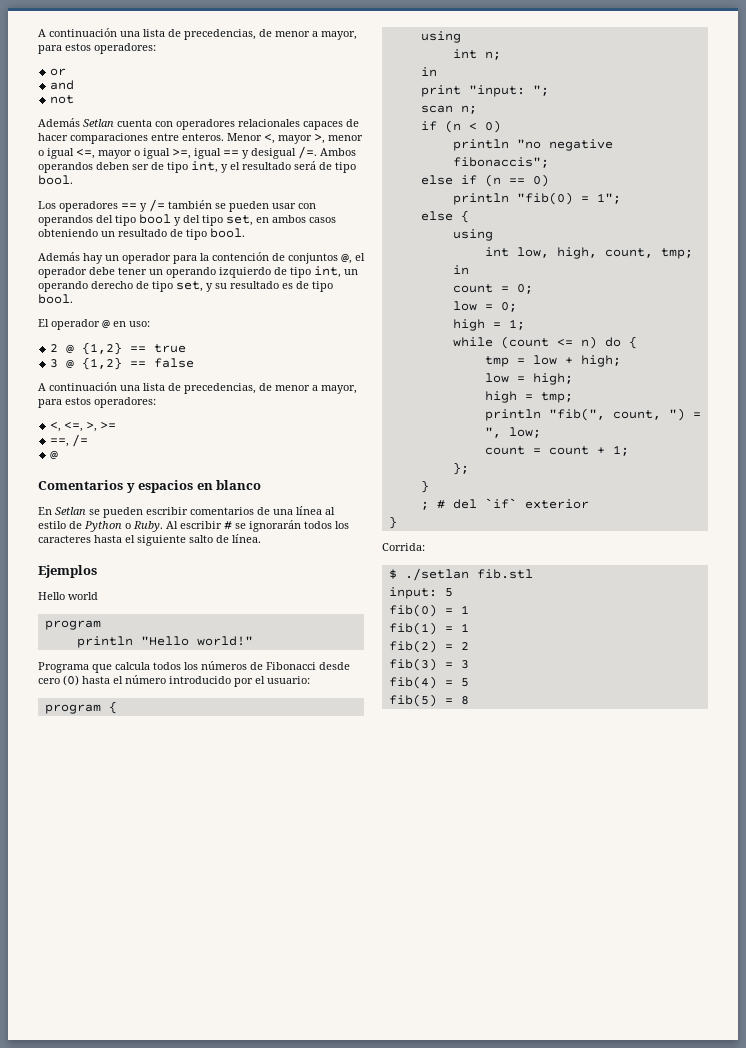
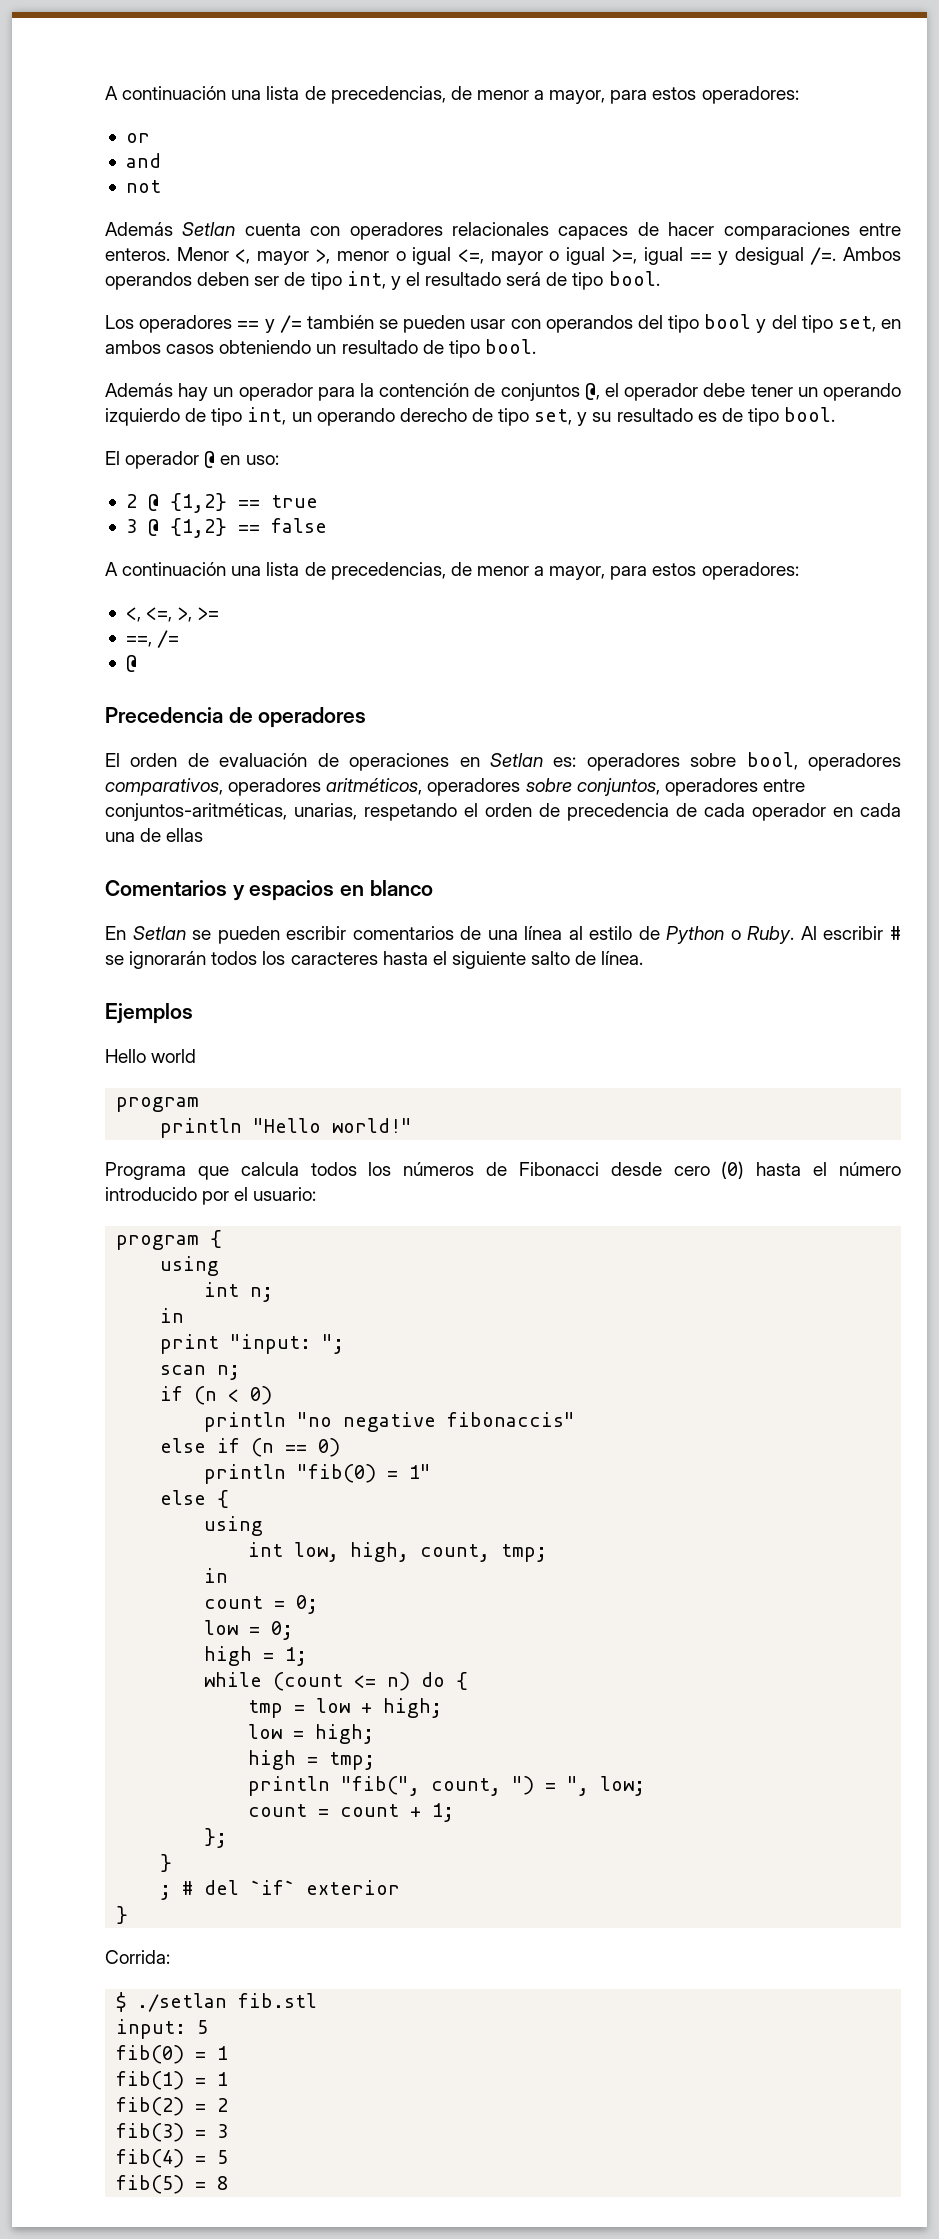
+ Precedencia de operadores
+ El orden de evaluación de operaciones en Setlan es: operadores sobre bool, operadores comparativos, operadores aritméticos, operadores sobre conjuntos, operadores entre conjuntos-aritméticas, unarias, respetando el orden de precedencia de cada operador en cada una de ellas
- println "no negative fibonaccis";
+ println "no negative fibonaccis"
- println "fib(0) = 1";
+ println "fib(0) = 1"

